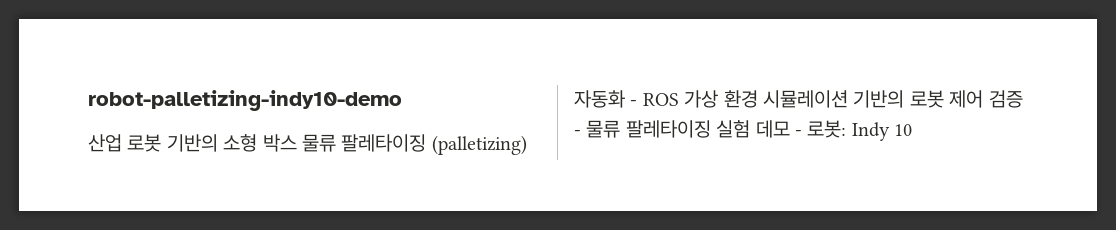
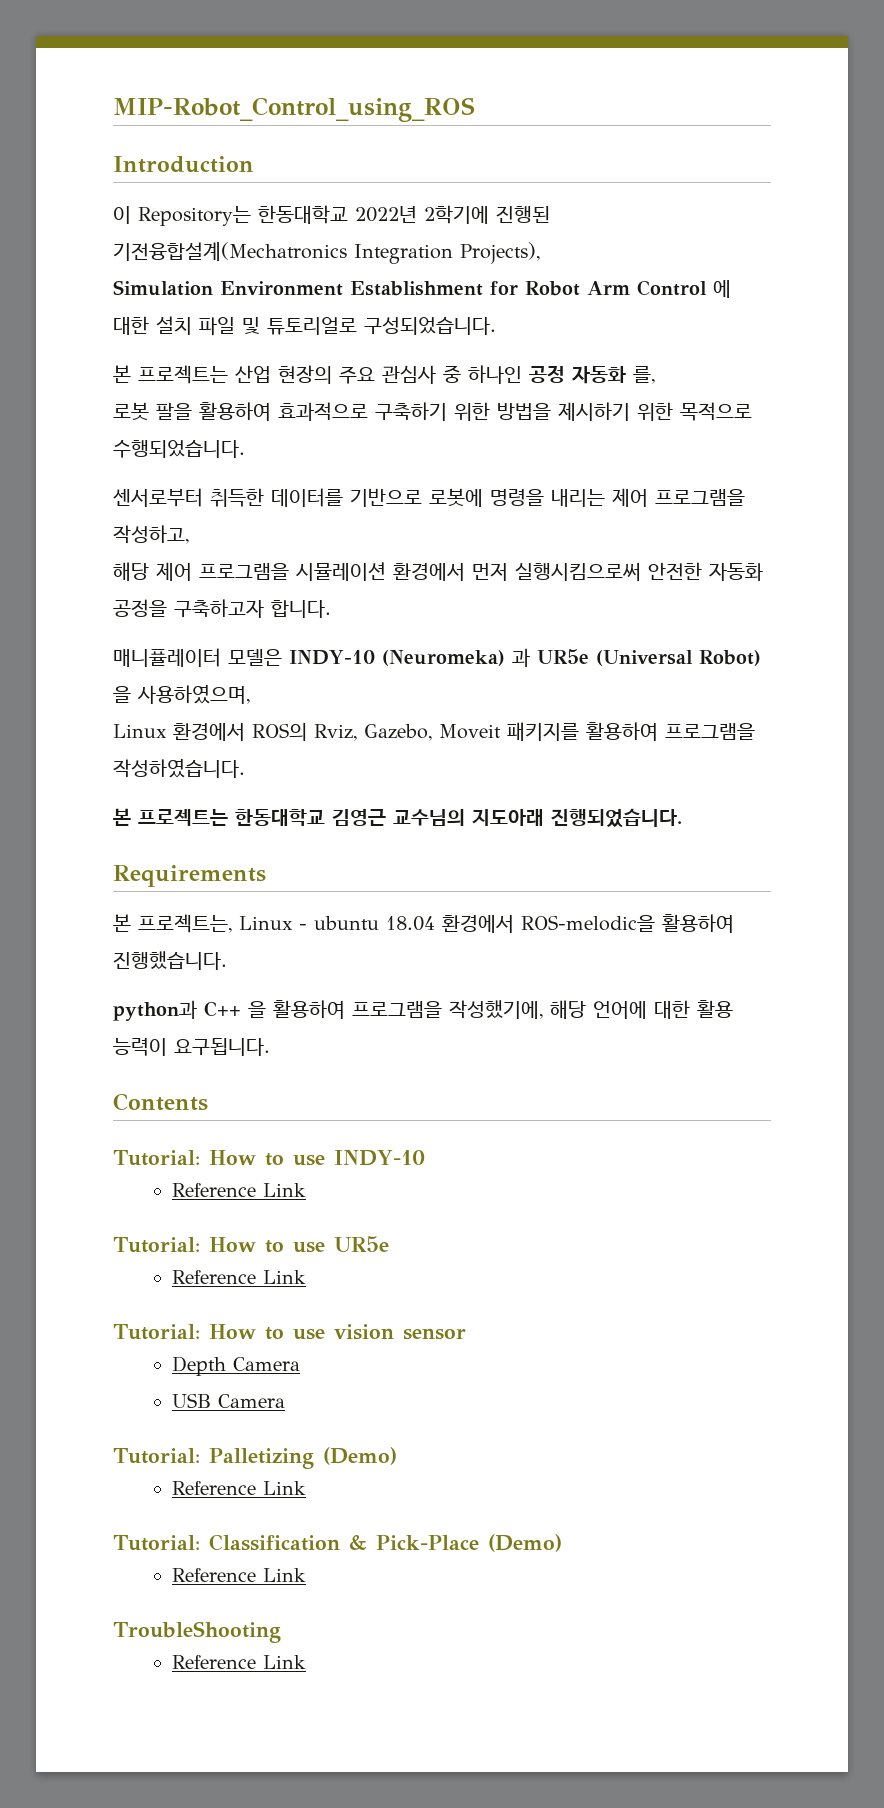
- robot-palletizing-indy10-demo
- 산업 로봇 기반의 소형 박스 물류 팔레타이징 (palletizing) 자동화 - ROS 가상 환경 시뮬레이션 기반의 로봇 제어 검증 - 물류 팔레타이징 실험 데모 - 로봇: Indy 10
+ MIP-Robot_Control_using_ROS
+ Introduction
+ 이 Repository는 한동대학교 2022년 2학기에 진행된 기전융합설계(Mechatronics Integration Projects),
+ Simulation Environment Establishment for Robot Arm Control 에 대한 설치 파일 및 튜토리얼로 구성되었습니다.
+ 본 프로젝트는 산업 현장의 주요 관심사 중 하나인 공정 자동화 를,
+ 로봇 팔을 활용하여 효과적으로 구축하기 위한 방법을 제시하기 위한 목적으로 수행되었습니다.
+ 센서로부터 취득한 데이터를 기반으로 로봇에 명령을 내리는 제어 프로그램을 작성하고,
+ 해당 제어 프로그램을 시뮬레이션 환경에서 먼저 실행시킴으로써 안전한 자동화 공정을 구축하고자 합니다.
+ 매니퓰레이터 모델은 INDY-10 (Neuromeka) 과 UR5e (Universal Robot) 을 사용하였으며,
+ Linux 환경에서 ROS의 Rviz, Gazebo, Moveit 패키지를 활용하여 프로그램을 작성하였습니다.
+ 본 프로젝트는 한동대학교 김영근 교수님의 지도아래 진행되었습니다.
+ Requirements
+ 본 프로젝트는, Linux - ubuntu 18.04 환경에서 ROS-melodic을 활용하여 진행했습니다.
+ python과 C++ 을 활용하여 프로그램을 작성했기에, 해당 언어에 대한 활용 능력이 요구됩니다.
+ Contents
+ Tutorial: How to use INDY-10
+ Reference Link
+ Tutorial: How to use UR5e
+ Reference Link
+ Tutorial: How to use vision sensor
+ Depth Camera
+ USB Camera
+ Tutorial: Palletizing (Demo)
+ Reference Link
+ Tutorial: Classification & Pick-Place (Demo)
+ Reference Link
+ TroubleShooting
+ Reference Link

